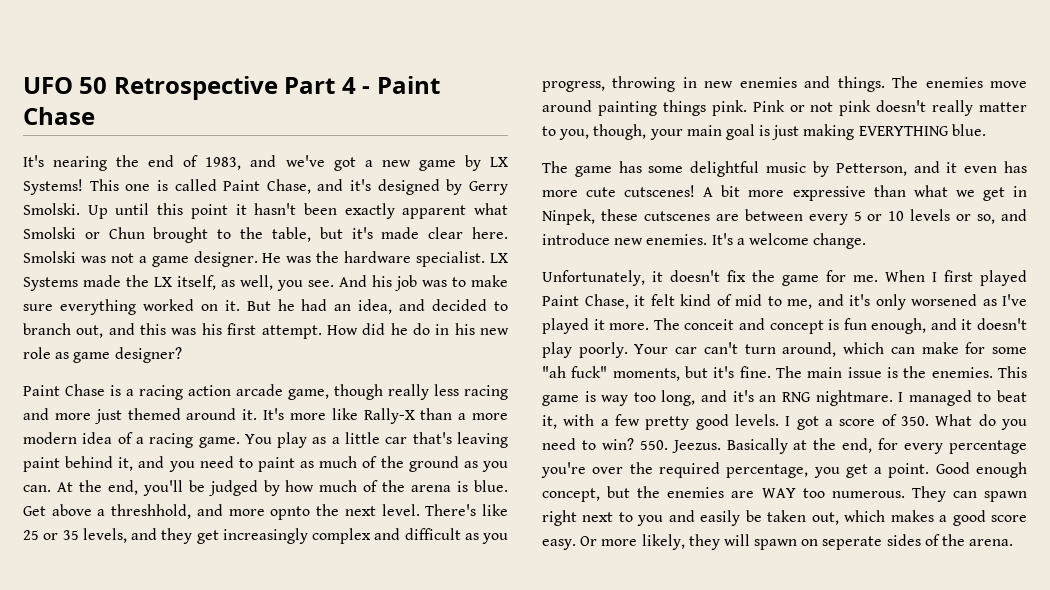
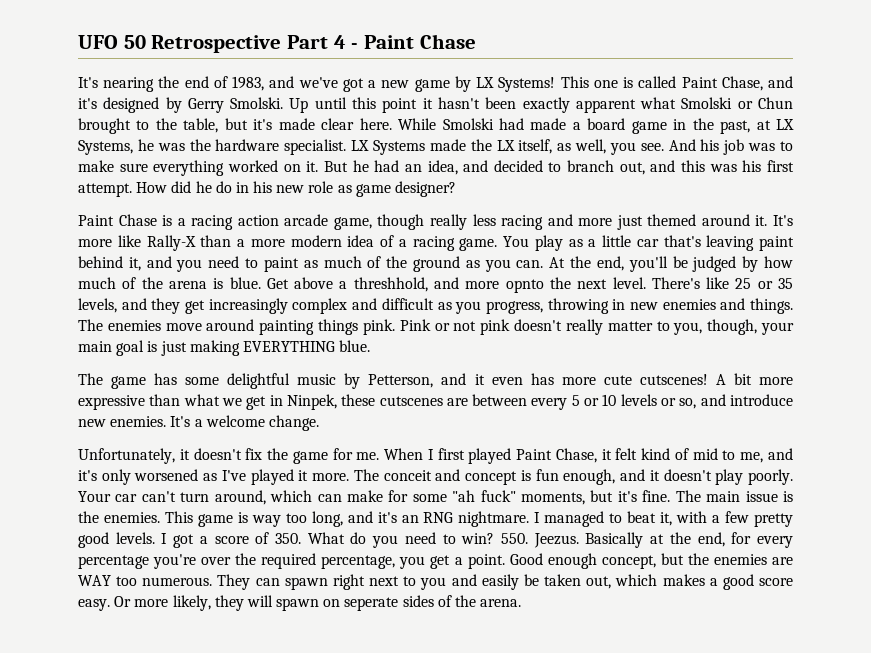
- Smolski was not a game designer. He was the hardware specialist.
+ While Smolski had made a board game in the past, at LX Systems, he was the hardware specialist.

